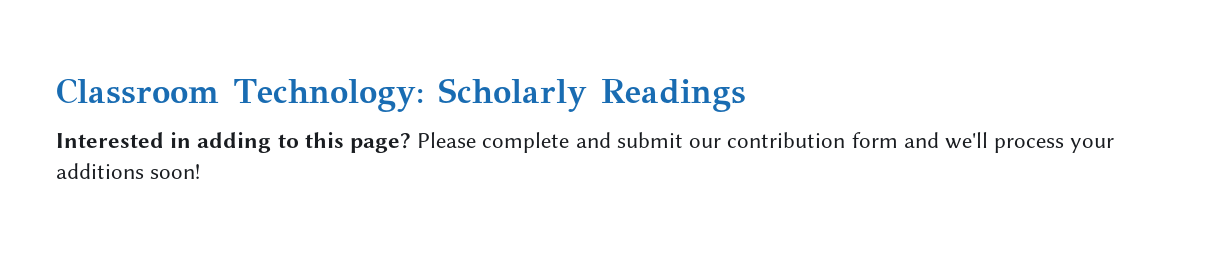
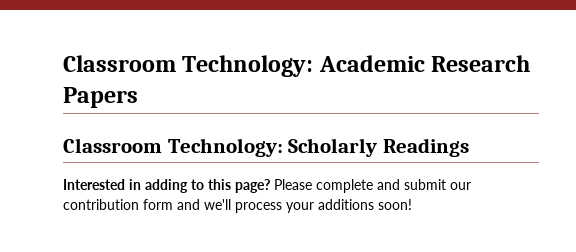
+ Classroom Technology: Academic Research Papers

